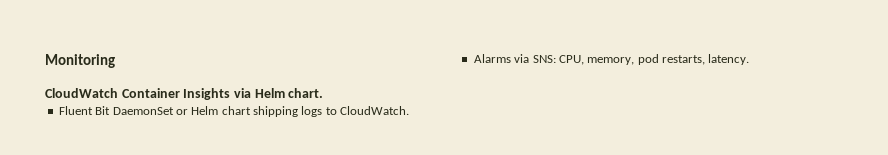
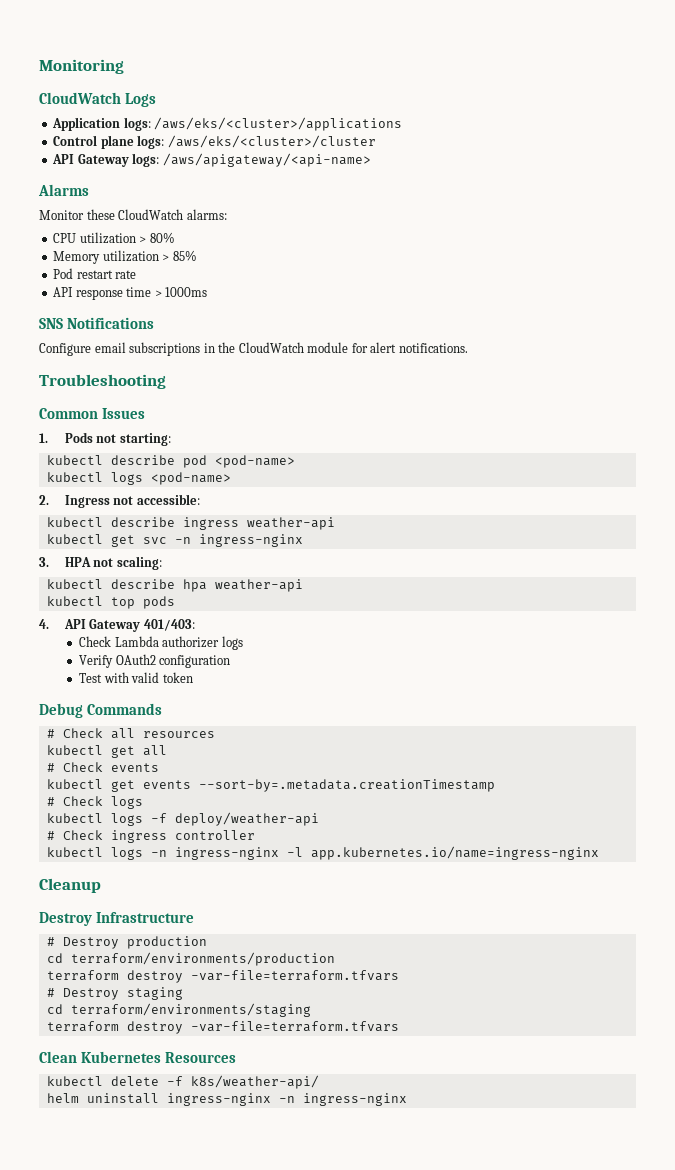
- CloudWatch Container Insights via Helm chart.
- Fluent Bit DaemonSet or Helm chart shipping logs to CloudWatch.
- Alarms via SNS: CPU, memory, pod restarts, latency.
+ CloudWatch Logs
+ Application logs: /aws/eks/<cluster>/applications
+ Control plane logs: /aws/eks/<cluster>/cluster
+ API Gateway logs: /aws/apigateway/<api-name>
+ Alarms
+ Monitor these CloudWatch alarms:
+ CPU utilization > 80%
+ Memory utilization > 85%
+ Pod restart rate
+ API response time > 1000ms
+ SNS Notifications
+ Configure email subscriptions in the CloudWatch module for alert notifications.
+ Troubleshooting
+ Common Issues
+ 1. Pods not starting:
+ kubectl describe pod <pod-name>
+ kubectl logs <pod-name>
+ 2. Ingress not accessible:
+ kubectl describe ingress weather-api
+ kubectl get svc -n ingress-nginx
+ 3. HPA not scaling:
+ kubectl describe hpa weather-api
+ kubectl top pods
+ 4. API Gateway 401/403:
+ Check Lambda authorizer logs
+ Verify OAuth2 configuration
+ Test with valid token
+ Debug Commands
+ # Check all resources
+ kubectl get all
+ # Check events
+ kubectl get events --sort-by=.metadata.creationTimestamp
+ # Check logs
+ kubectl logs -f deploy/weather-api
+ # Check ingress controller
+ kubectl logs -n ingress-nginx -l app.kubernetes.io/name=ingress-nginx
+ Cleanup
+ Destroy Infrastructure
+ # Destroy production
+ cd terraform/environments/production
+ terraform destroy -var-file=terraform.tfvars
+ # Destroy staging
+ cd terraform/environments/staging
+ terraform destroy -var-file=terraform.tfvars
+ Clean Kubernetes Resources
+ kubectl delete -f k8s/weather-api/
+ helm uninstall ingress-nginx -n ingress-nginx

